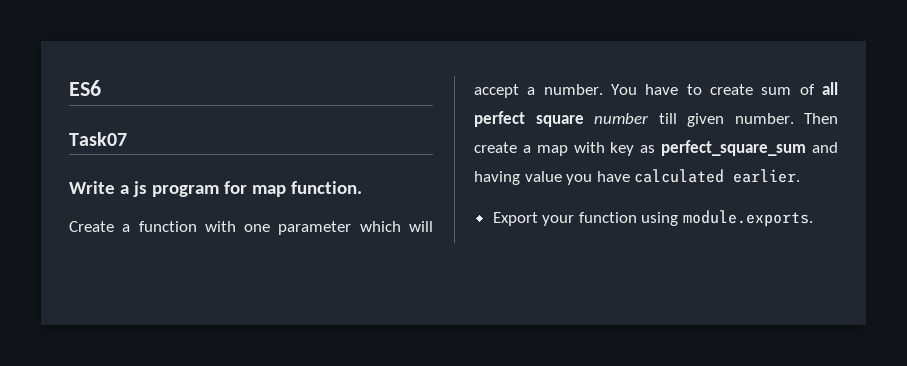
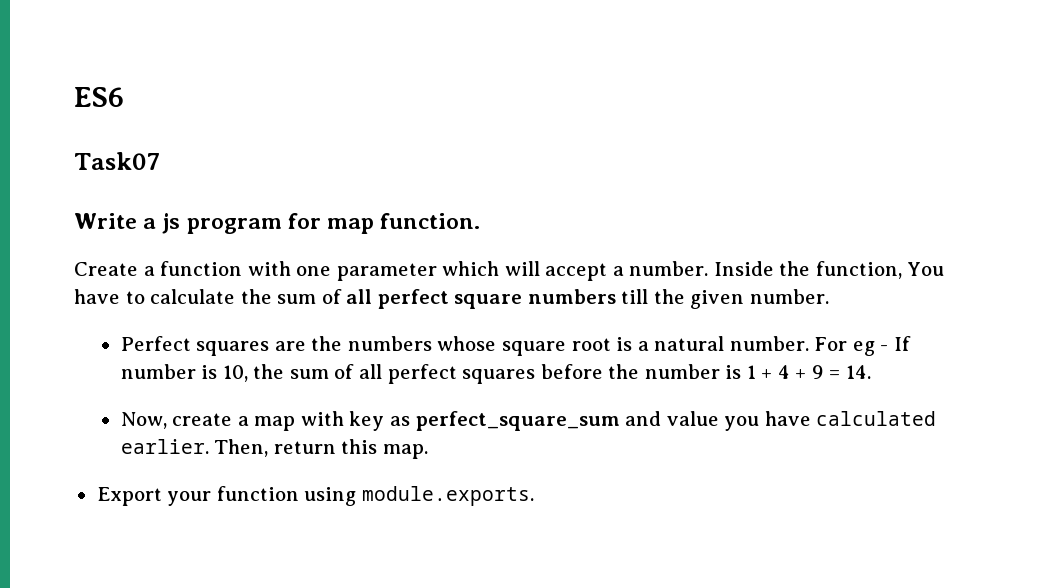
- You have to create sum of all perfect square number till given number. Then create a map with key as perfect_square_sum and having value you have calculated earlier.
+ Inside the function, You have to calculate the sum of all perfect square numbers till the given number.
+ Perfect squares are the numbers whose square root is a natural number. For eg - If number is 10, the sum of all perfect squares before the number is 1 + 4 + 9 = 14.
+ Now, create a map with key as perfect_square_sum and value you have calculated earlier. Then, return this map.

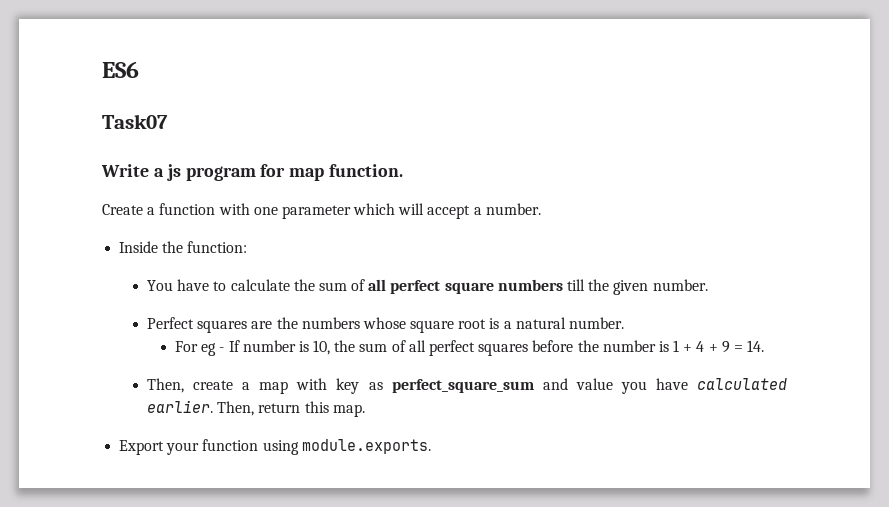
- Create a function with one parameter which will accept a number. Inside the function, You have to calculate the sum of all perfect square numbers till the given number.
+ Create a function with one parameter which will accept a number.
+ Inside the function:
+ You have to calculate the sum of all perfect square numbers till the given number.
- Perfect squares are the numbers whose square root is a natural number. For eg - If number is 10, the sum of all perfect squares before the number is 1 + 4 + 9 = 14.
+ Perfect squares are the numbers whose square root is a natural number.
+ For eg - If number is 10, the sum of all perfect squares before the number is 1 + 4 + 9 = 14.
- Now, create a map with key as perfect_square_sum and value you have calculated earlier.
+ Then, create a map with key as perfect_square_sum and value you have calculated earlier.

